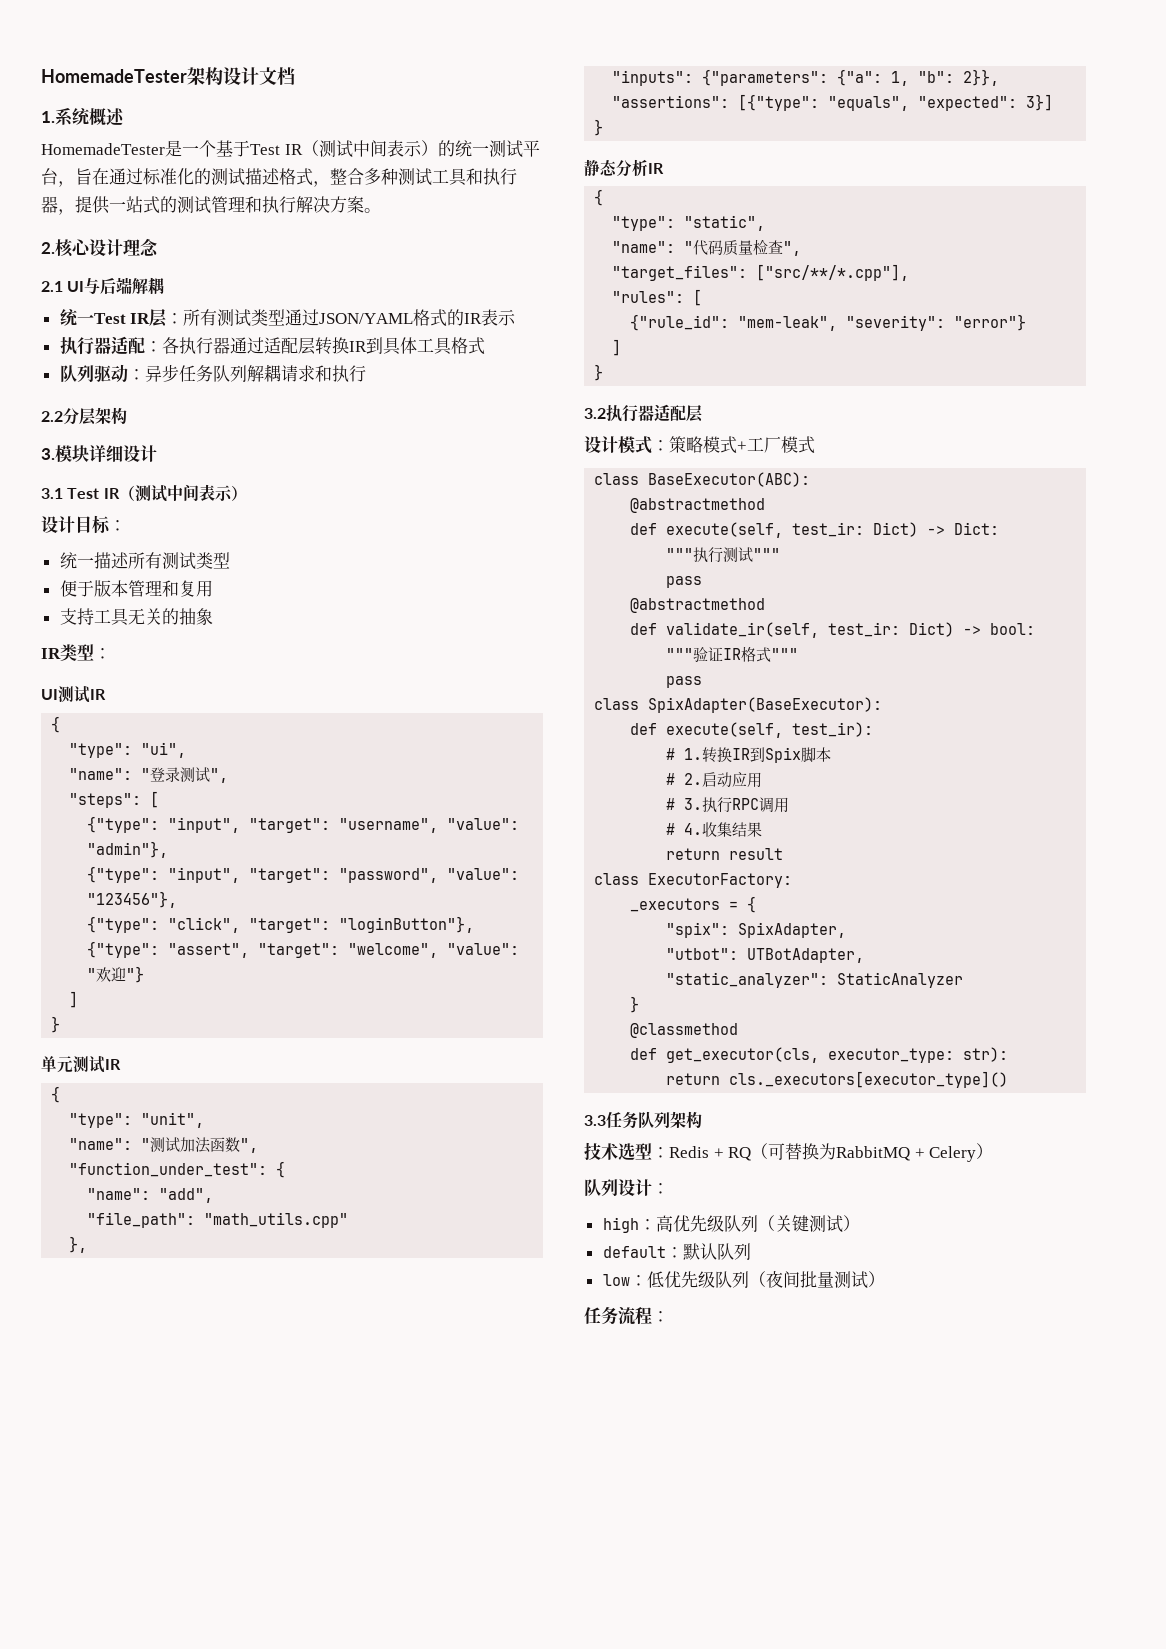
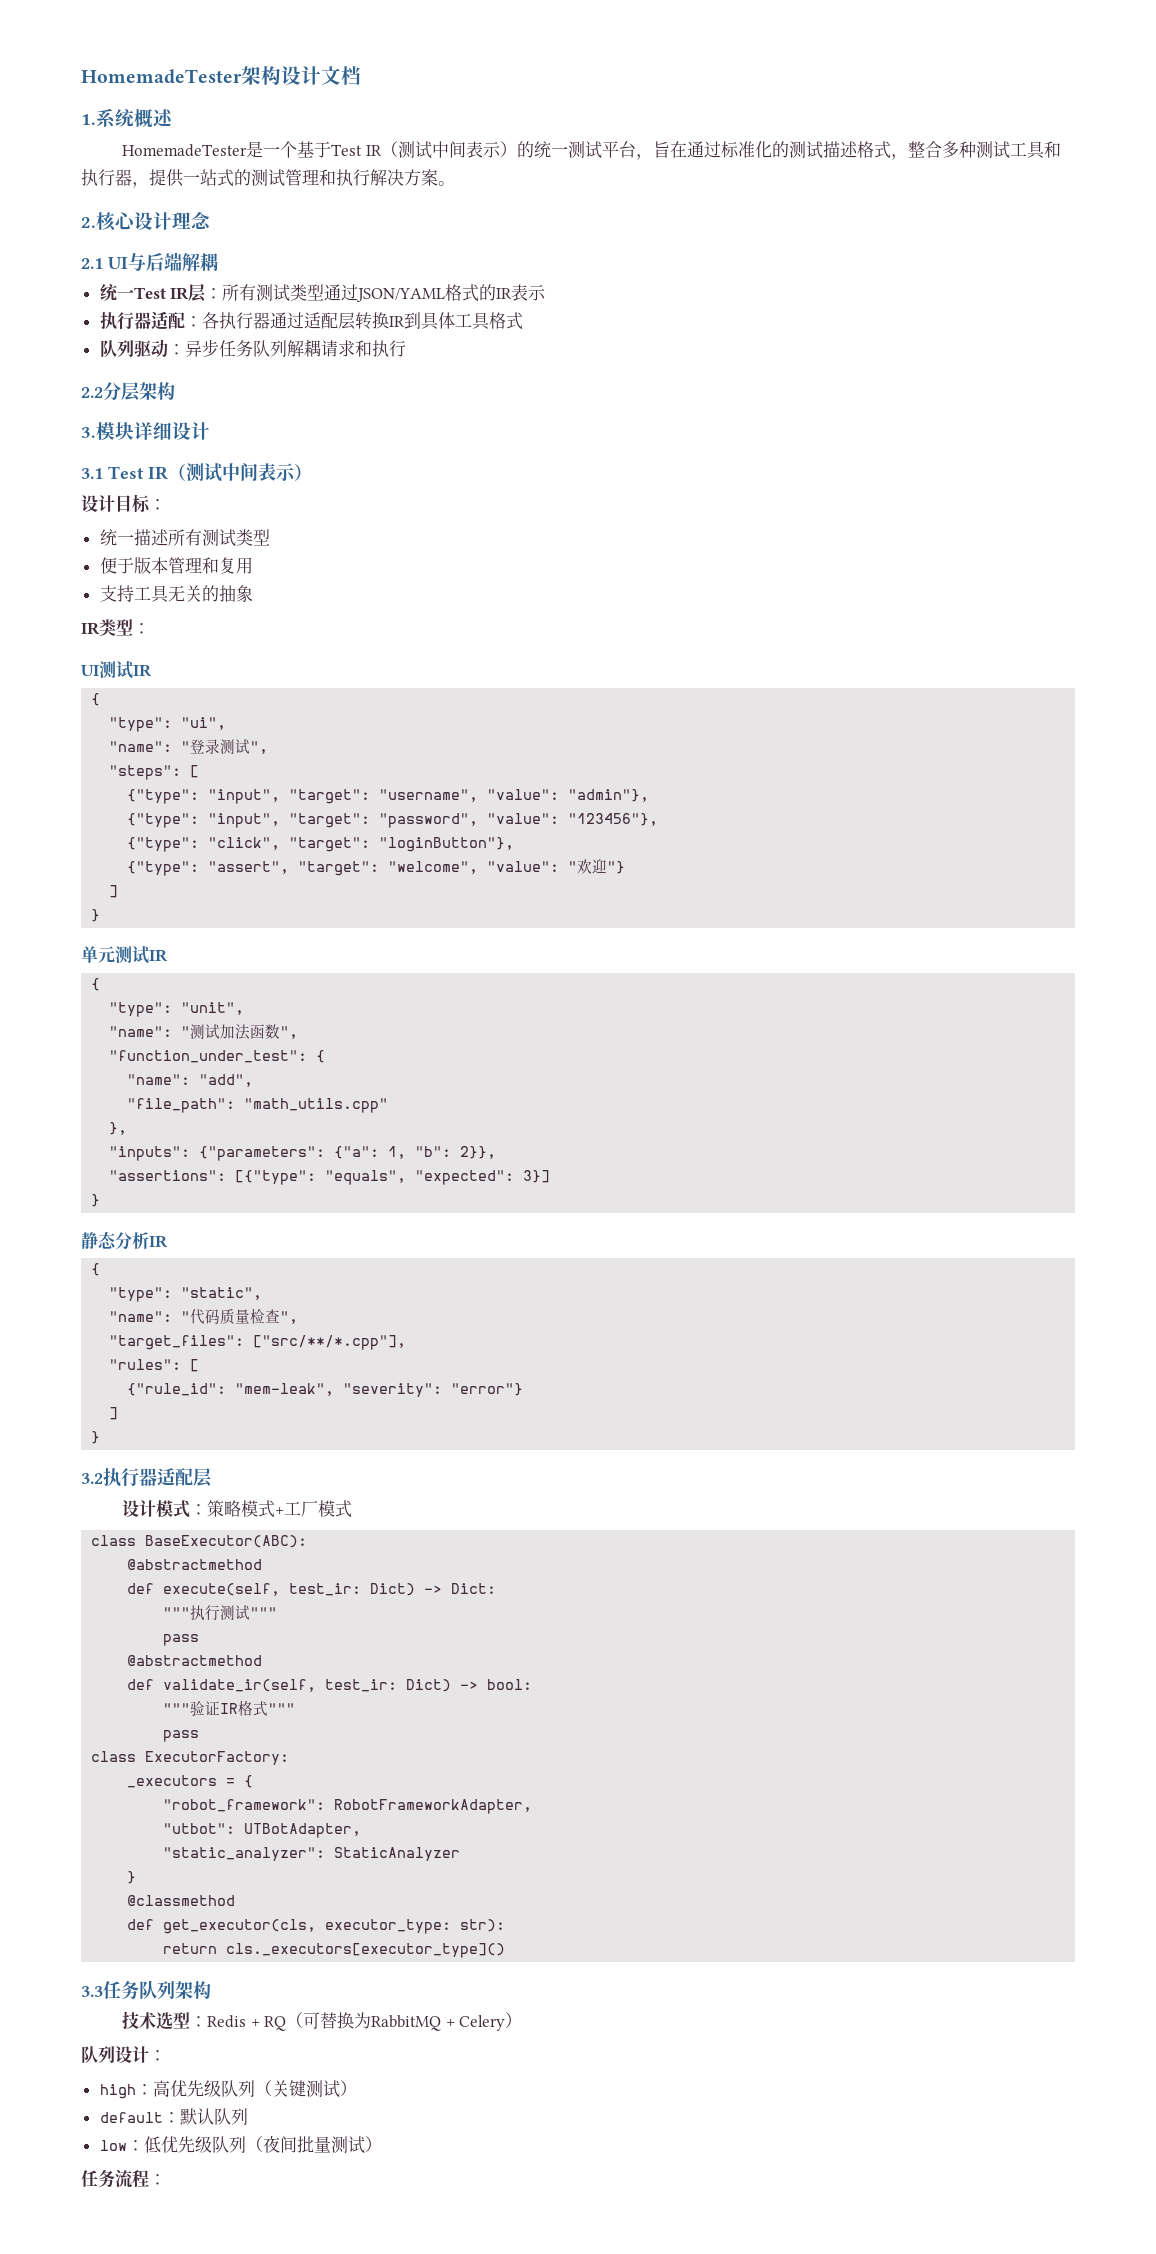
- class SpixAdapter(BaseExecutor):
- def execute(self, test_ir):
- # 1.转换IR到Spix脚本
- # 2.启动应用
- # 3.执行RPC调用
- # 4.收集结果
- return result
- "spix": SpixAdapter,
+ "robot_framework": RobotFrameworkAdapter,

